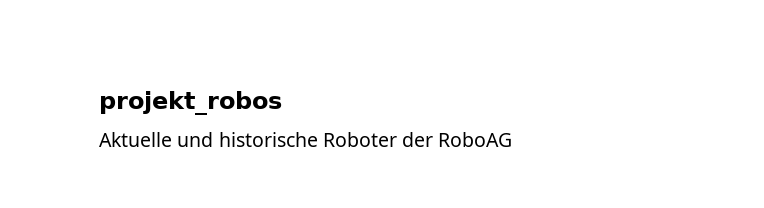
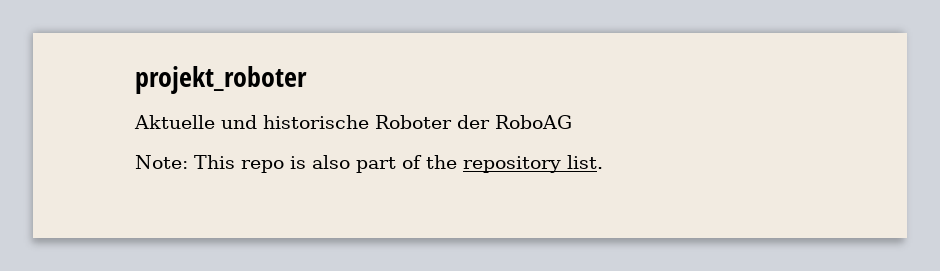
- projekt_robos
+ projekt_roboter
+ Note: This repo is also part of the repository list.

